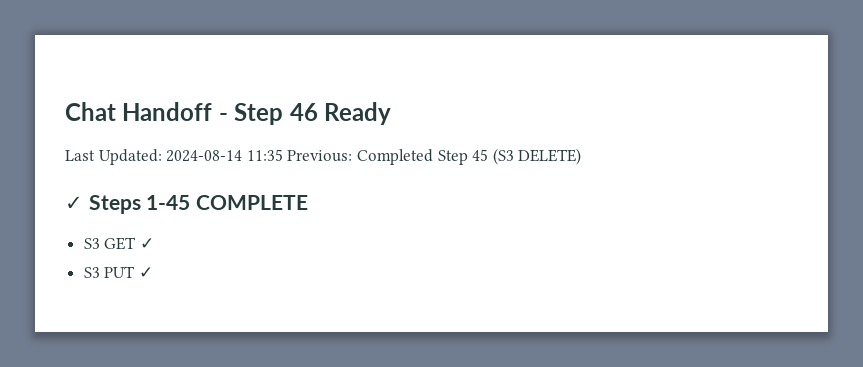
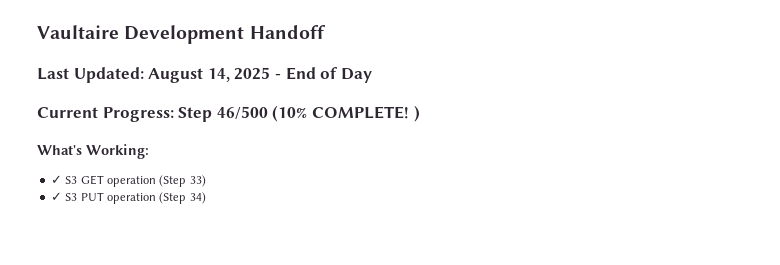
- Chat Handoff - Step 46 Ready
- Last Updated: 2024-08-14 11:35 Previous: Completed Step 45 (S3 DELETE)
- ✓ Steps 1-45 COMPLETE
- S3 GET ✓
- S3 PUT ✓
+ Vaultaire Development Handoff
+ Last Updated: August 14, 2025 - End of Day
+ Current Progress: Step 46/500 (10% COMPLETE! )
+ What's Working:
+ ✓ S3 GET operation (Step 33)
+ ✓ S3 PUT operation (Step 34)

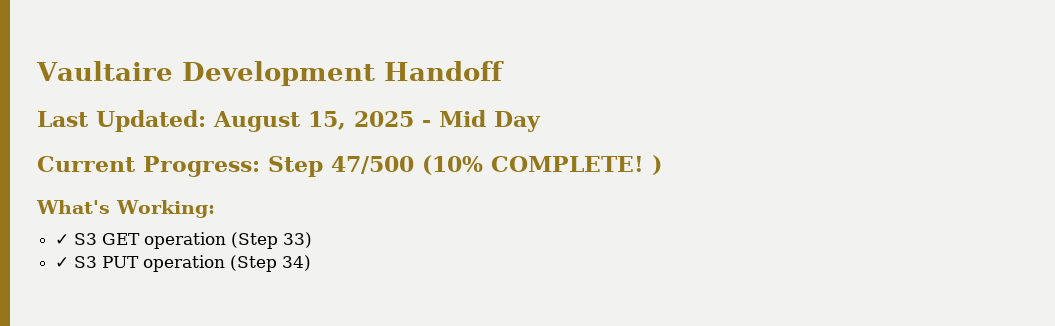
- Last Updated: August 14, 2025 - End of Day
+ Last Updated: August 15, 2025 - Mid Day
- Current Progress: Step 46/500 (10% COMPLETE! )
+ Current Progress: Step 47/500 (10% COMPLETE! )

